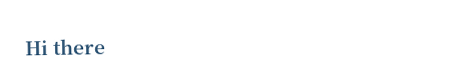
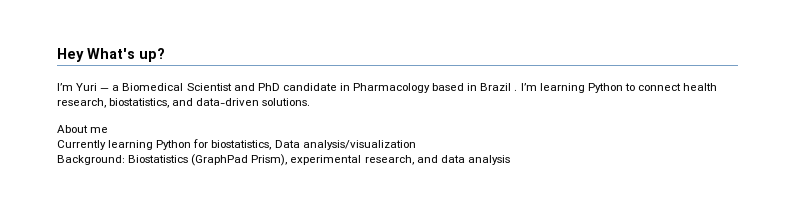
- Hi there
+ Hey What's up?
+ I’m Yuri — a Biomedical Scientist and PhD candidate in Pharmacology based in Brazil . I’m learning Python to connect health research, biostatistics, and data-driven solutions.
+ About me
+ Currently learning Python for biostatistics, Data analysis/visualization
+ Background: Biostatistics (GraphPad Prism), experimental research, and data analysis

